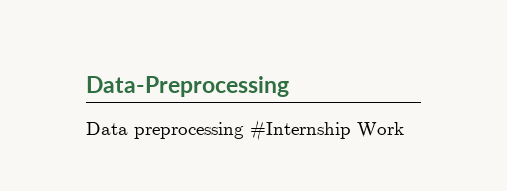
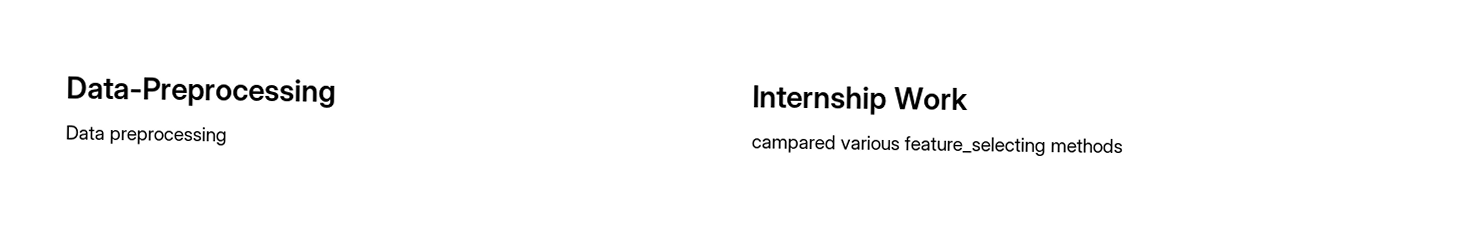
- Data preprocessing #Internship Work
+ Data preprocessing
+ Internship Work
+ campared various feature_selecting methods

